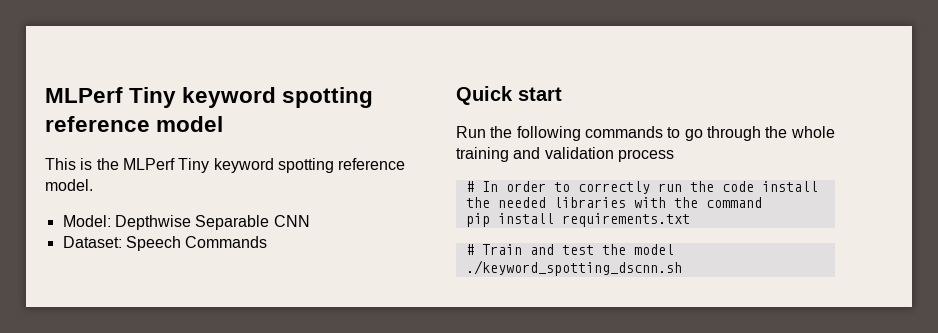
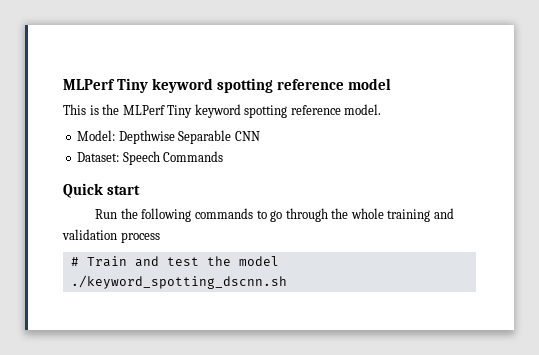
- # In order to correctly run the code install the needed libraries with the command
- pip install requirements.txt

